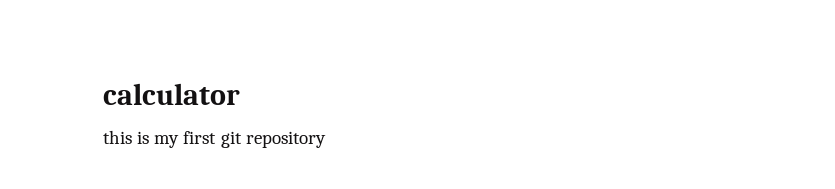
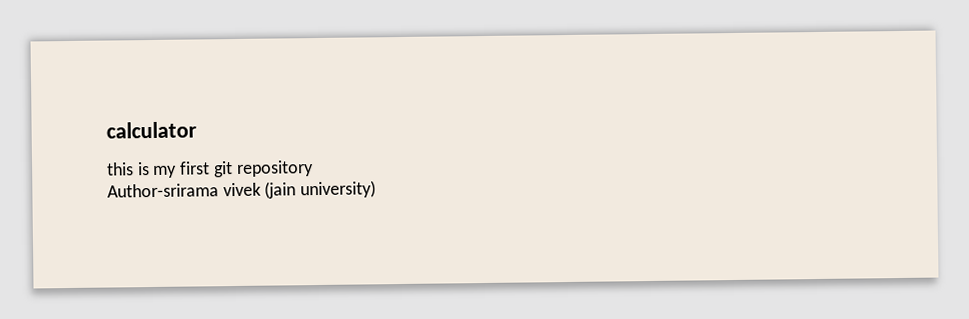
+ Author-srirama vivek (jain university)

